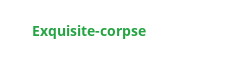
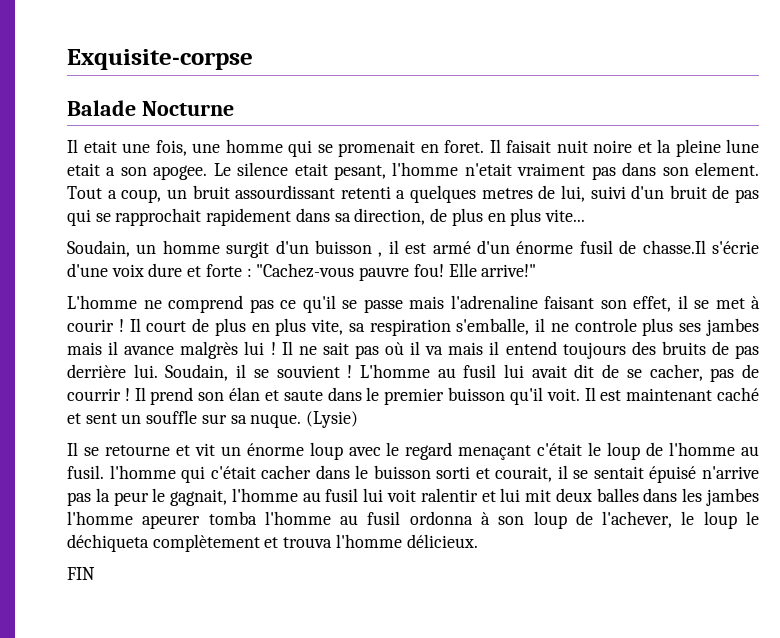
+ Balade Nocturne
+ Il etait une fois, une homme qui se promenait en foret. Il faisait nuit noire et la pleine lune etait a son apogee. Le silence etait pesant, l'homme n'etait vraiment pas dans son element. Tout a coup, un bruit assourdissant retenti a quelques metres de lui, suivi d'un bruit de pas qui se rapprochait rapidement dans sa direction, de plus en plus vite...
+ Soudain, un homme surgit d'un buisson , il est armé d'un énorme fusil de chasse.Il s'écrie d'une voix dure et forte : "Cachez-vous pauvre fou! Elle arrive!"
+ L'homme ne comprend pas ce qu'il se passe mais l'adrenaline faisant son effet, il se met à courir ! Il court de plus en plus vite, sa respiration s'emballe, il ne controle plus ses jambes mais il avance malgrès lui ! Il ne sait pas où il va mais il entend toujours des bruits de pas derrière lui. Soudain, il se souvient ! L'homme au fusil lui avait dit de se cacher, pas de courrir ! Il prend son élan et saute dans le premier buisson qu'il voit. Il est maintenant caché et sent un souffle sur sa nuque. (Lysie)
+ Il se retourne et vit un énorme loup avec le regard menaçant c'était le loup de l'homme au fusil. l'homme qui c'était cacher dans le buisson sorti et courait, il se sentait épuisé n'arrive pas la peur le gagnait, l'homme au fusil lui voit ralentir et lui mit deux balles dans les jambes l'homme apeurer tomba l'homme au fusil ordonna à son loup de l'achever, le loup le déchiqueta complètement et trouva l'homme délicieux.
+ FIN

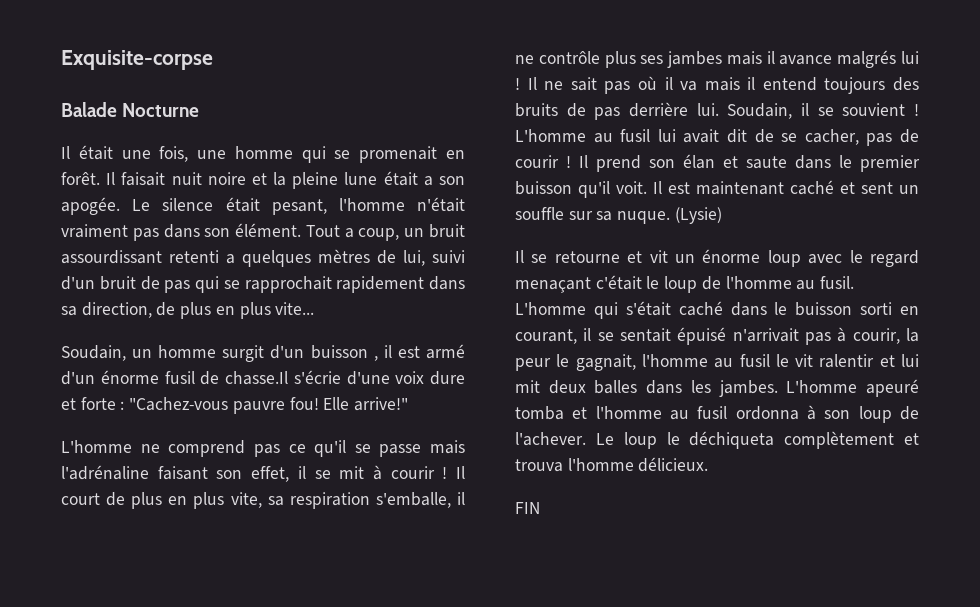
- Il etait une fois, une homme qui se promenait en foret.
+ Il était une fois, une homme qui se promenait en forêt.
- Il faisait nuit noire et la pleine lune etait a son apogee.
+ Il faisait nuit noire et la pleine lune était a son apogée.
- Le silence etait pesant, l'homme n'etait vraiment pas dans son element.
+ Le silence était pesant, l'homme n'était vraiment pas dans son élément.
- Tout a coup, un bruit assourdissant retenti a quelques metres de lui, suivi d'un bruit de pas qui se rapprochait rapidement dans sa direction, de plus en plus vite...
+ Tout a coup, un bruit assourdissant retenti a quelques mètres de lui, suivi d'un bruit de pas qui se rapprochait rapidement dans sa direction, de plus en plus vite...
- L'homme ne comprend pas ce qu'il se passe mais l'adrenaline faisant son effet, il se met à courir !
+ L'homme ne comprend pas ce qu'il se passe mais l'adrénaline faisant son effet, il se mit à courir !
- Il court de plus en plus vite, sa respiration s'emballe, il ne controle plus ses jambes mais il avance malgrès lui !
+ Il court de plus en plus vite, sa respiration s'emballe, il ne contrôle plus ses jambes mais il avance malgrés lui !
- L'homme au fusil lui avait dit de se cacher, pas de courrir !
+ L'homme au fusil lui avait dit de se cacher, pas de courir !
- Il se retourne et vit un énorme loup avec le regard menaçant c'était le loup de l'homme au fusil. l'homme qui c'était cacher dans le buisson sorti et courait, il se sentait épuisé n'arrive pas la peur le gagnait, l'homme au fusil lui voit ralentir et lui mit deux balles dans les jambes l'homme apeurer tomba l'homme au fusil ordonna à son loup de l'achever, le loup le déchiqueta complètement et trouva l'homme délicieux.
+ Il se retourne et vit un énorme loup avec le regard menaçant c'était le loup de l'homme au fusil. L'homme qui s'était caché dans le buisson sorti en courant, il se sentait épuisé n'arrivait pas à courir, la peur le gagnait, l'homme au fusil le vit ralentir et lui mit deux balles dans les jambes. L'homme apeuré tomba et l'homme au fusil ordonna à son loup de l'achever. Le loup le déchiqueta complètement et trouva l'homme délicieux.

